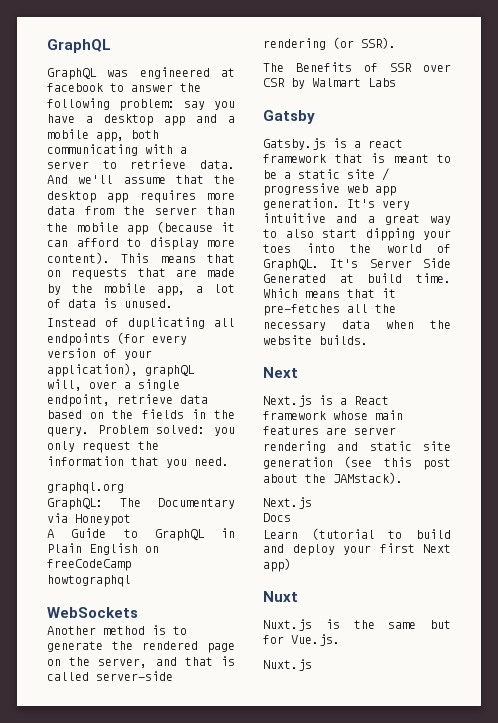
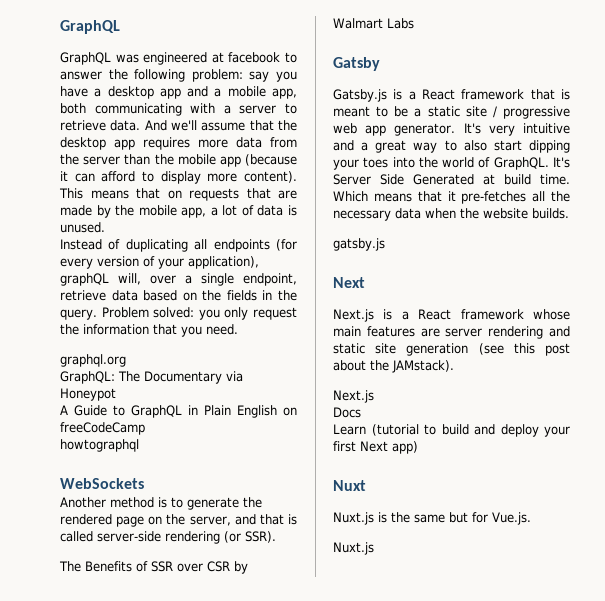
- Gatsby.js is a react framework that is meant to be a static site / progressive web app generation.
+ Gatsby.js is a React framework that is meant to be a static site / progressive web app generator.
+ gatsby.js

